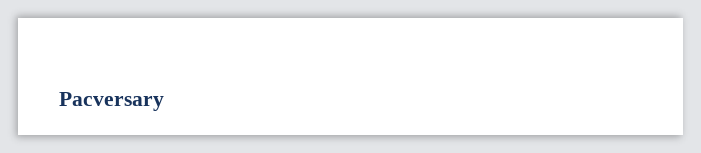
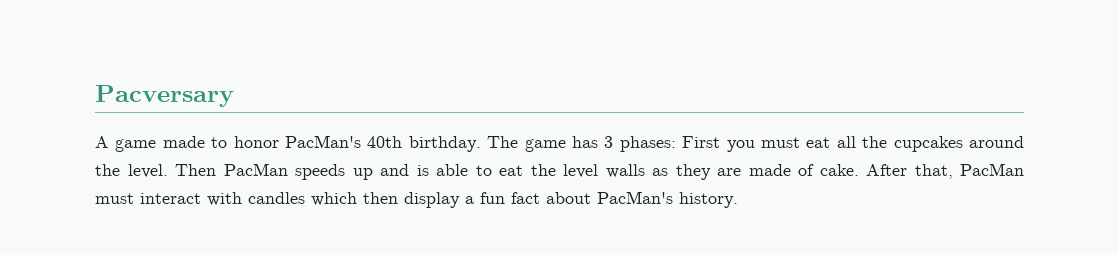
+ A game made to honor PacMan's 40th birthday. The game has 3 phases: First you must eat all the cupcakes around the level. Then PacMan speeds up and is able to eat the level walls as they are made of cake. After that, PacMan must interact with candles which then display a fun fact about PacMan's history.

